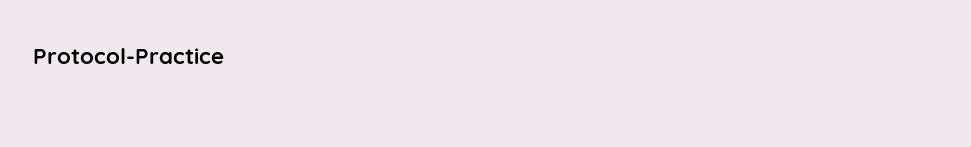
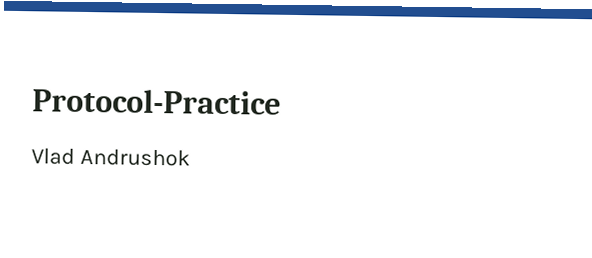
+ Vlad Andrushok

